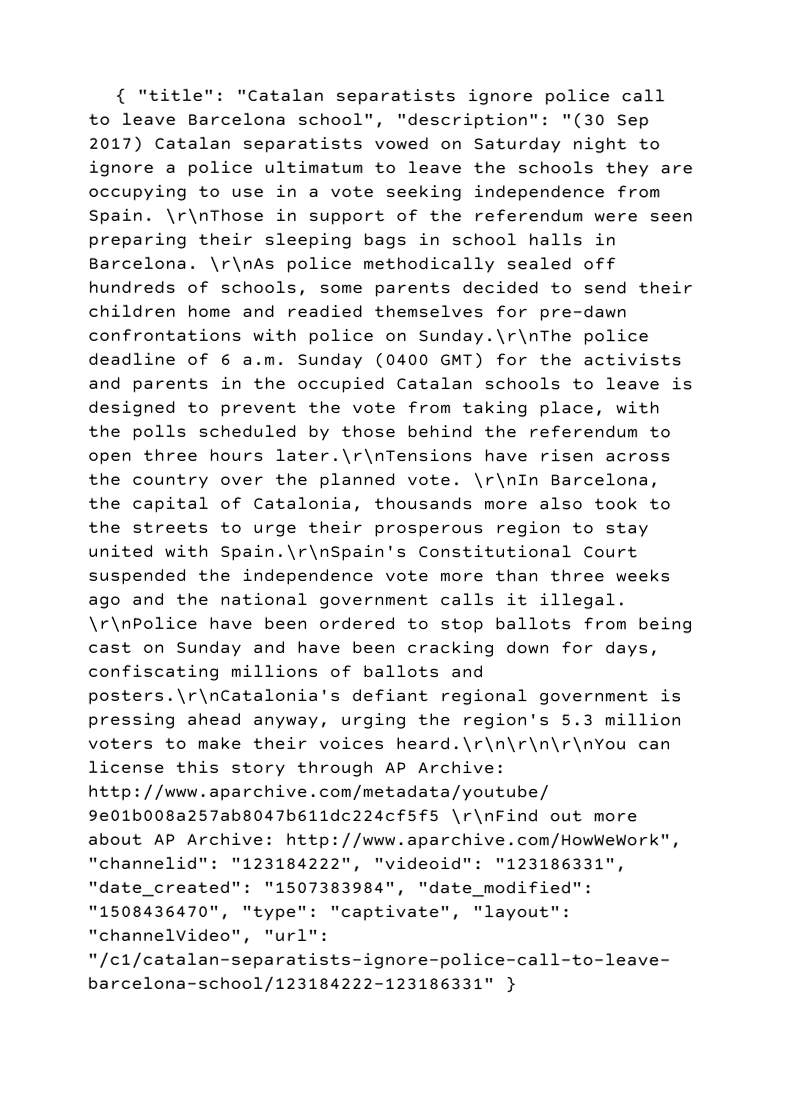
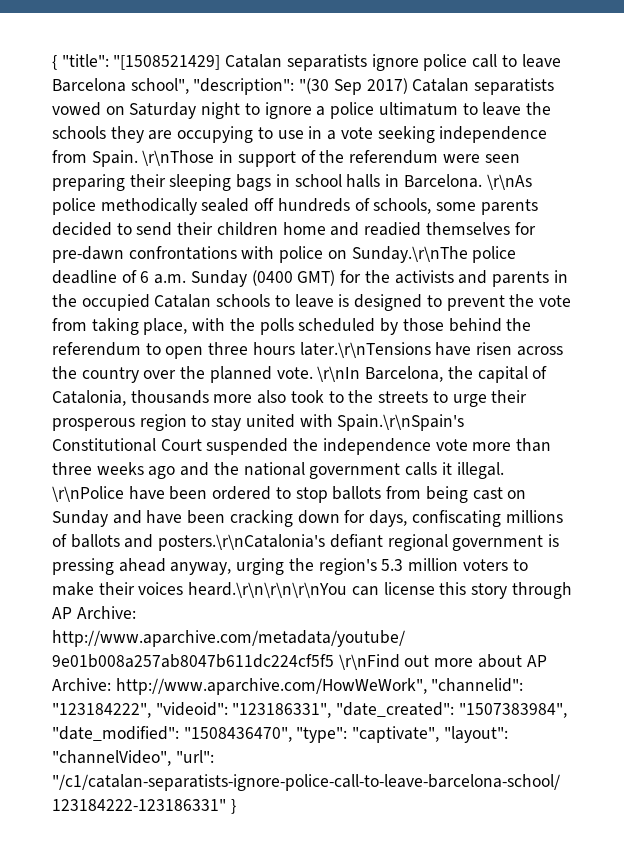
- { "title": "Catalan separatists ignore police call to leave Barcelona school", "description": "(30 Sep 2017) Catalan separatists vowed on Saturday night to ignore a police ultimatum to leave the schools they are occupying to use in a vote seeking independence from Spain.
+ { "title": "[1508521429] Catalan separatists ignore police call to leave Barcelona school", "description": "(30 Sep 2017) Catalan separatists vowed on Saturday night to ignore a police ultimatum to leave the schools they are occupying to use in a vote seeking independence from Spain.

